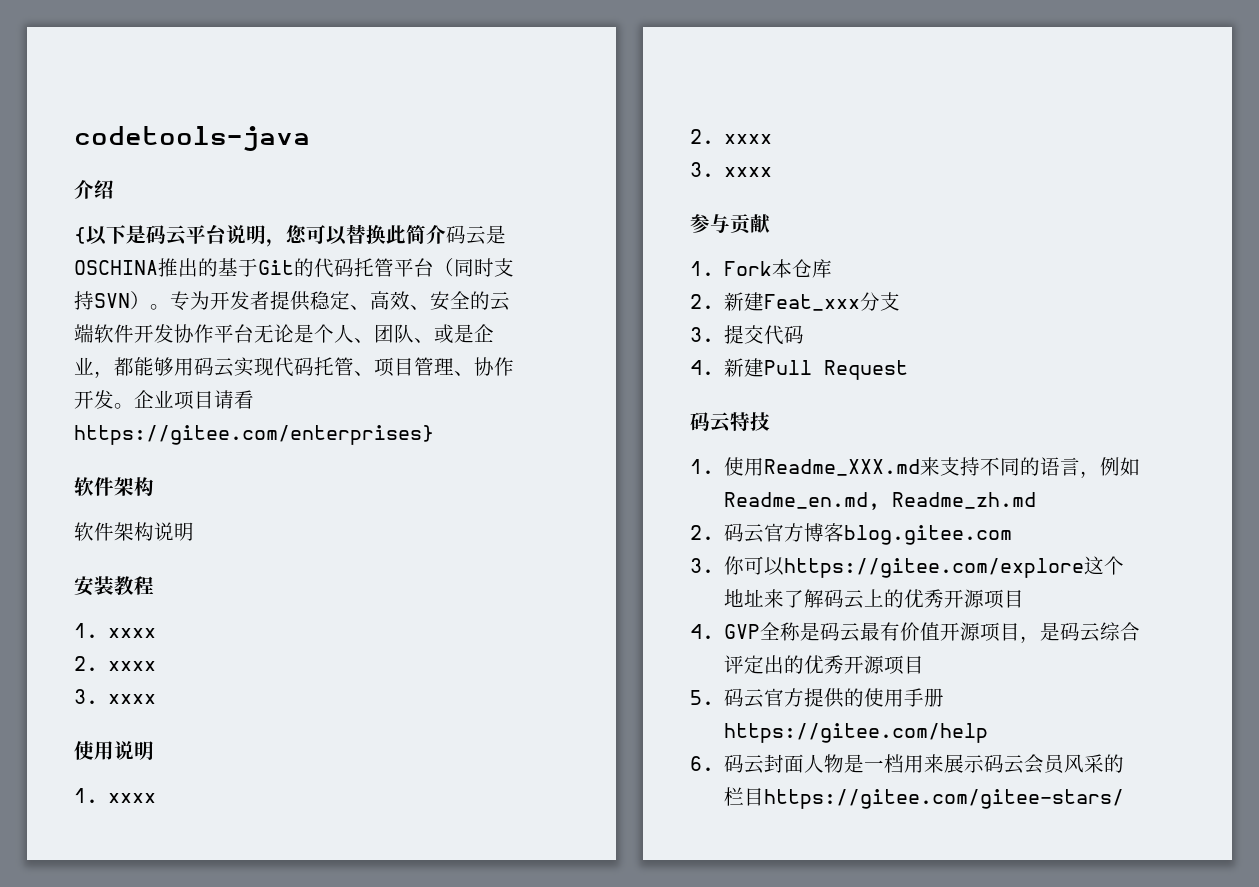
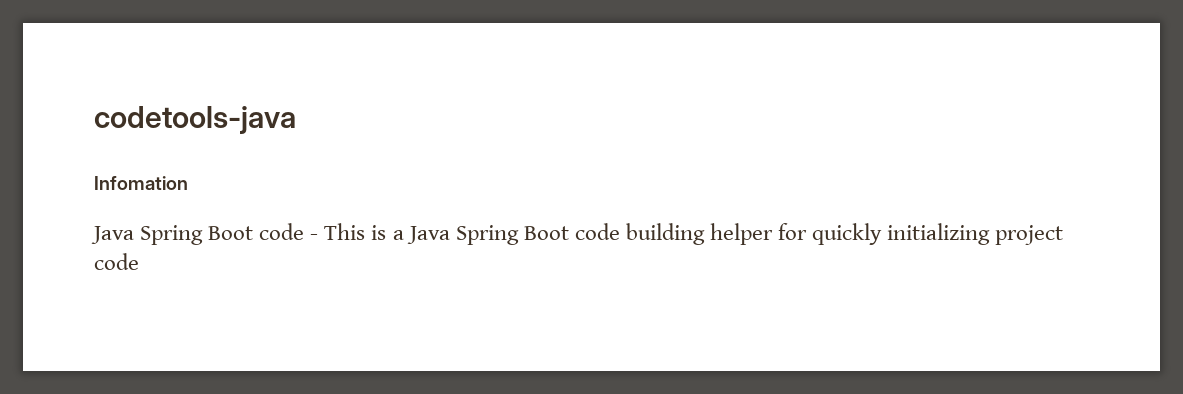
- 介绍
- {以下是码云平台说明，您可以替换此简介码云是OSCHINA推出的基于Git的代码托管平台（同时支持SVN）。专为开发者提供稳定、高效、安全的云端软件开发协作平台无论是个人、团队、或是企业，都能够用码云实现代码托管、项目管理、协作开发。企业项目请看https://gitee.com/enterprises}
- 软件架构
- 软件架构说明
- 安装教程
- 1. xxxx
- 2. xxxx
- 3. xxxx
- 使用说明
- 1. xxxx
- 2. xxxx
- 3. xxxx
- 参与贡献
- 1. Fork本仓库
- 2.新建Feat_xxx分支
- 3.提交代码
- 4.新建Pull Request
- 码云特技
- 1.使用Readme_XXX.md来支持不同的语言，例如Readme_en.md, Readme_zh.md
- 2.码云官方博客blog.gitee.com
- 3.你可以https://gitee.com/explore这个地址来了解码云上的优秀开源项目
- 4. GVP全称是码云最有价值开源项目，是码云综合评定出的优秀开源项目
- 5.码云官方提供的使用手册https://gitee.com/help
- 6.码云封面人物是一档用来展示码云会员风采的栏目https://gitee.com/gitee-stars/
+ Infomation
+ Java Spring Boot code - This is a Java Spring Boot code building helper for quickly initializing project code

